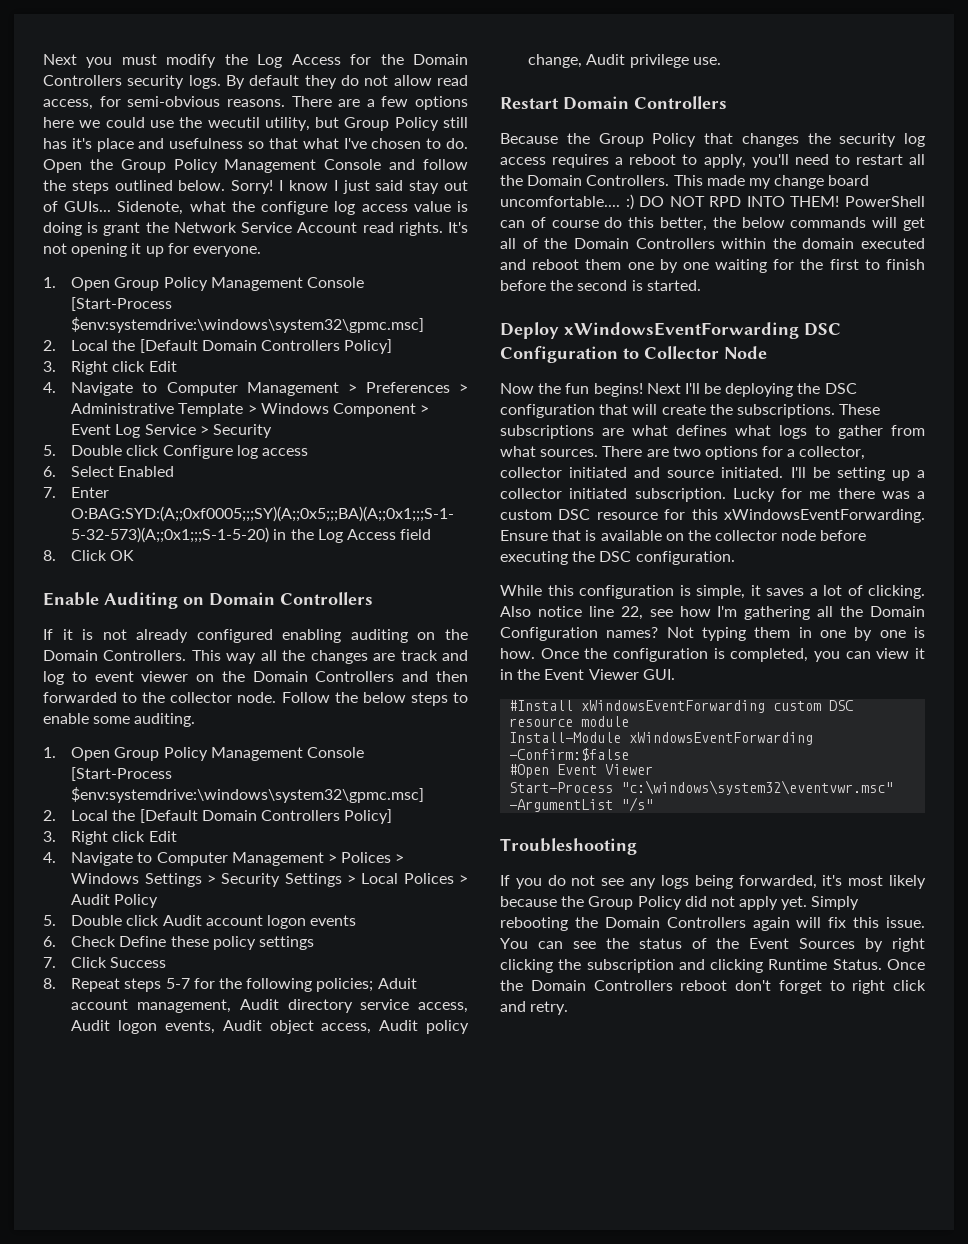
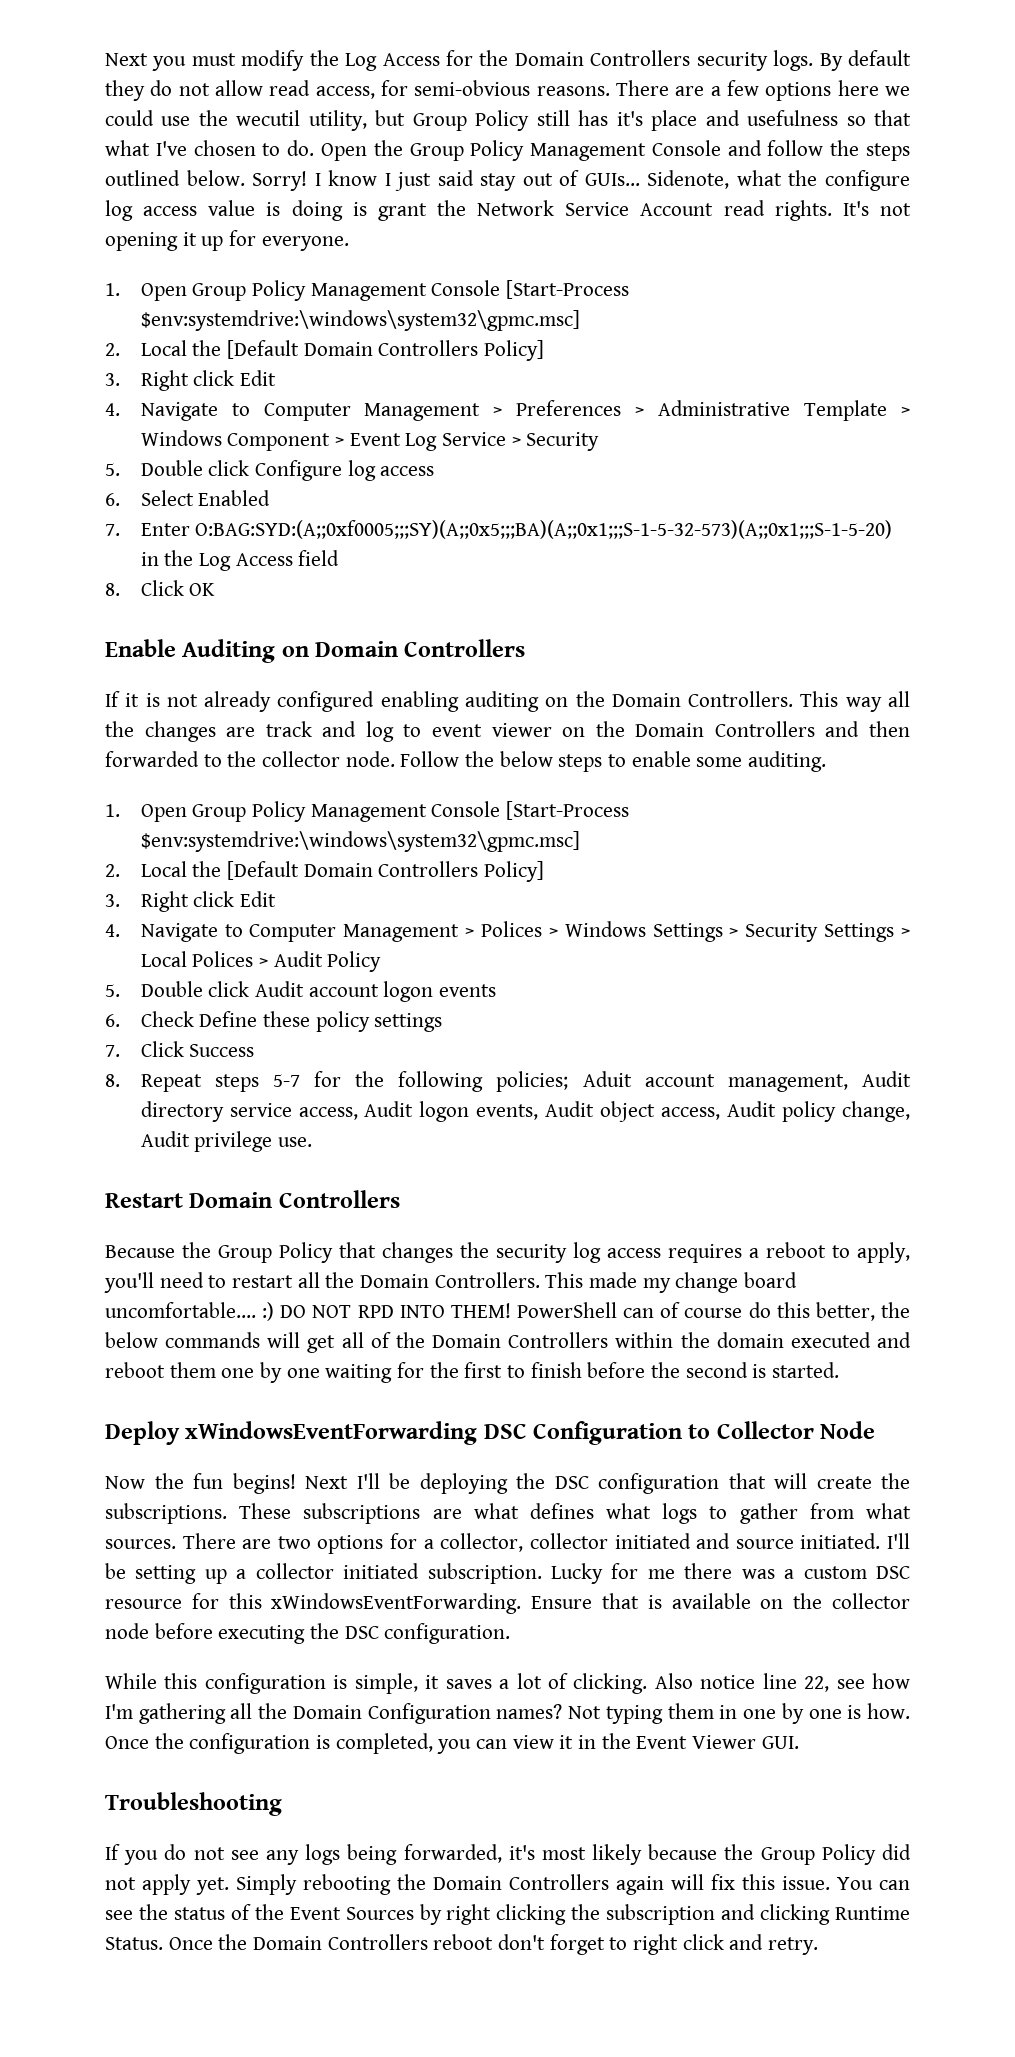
- #Install xWindowsEventForwarding custom DSC resource module
- Install-Module xWindowsEventForwarding -Confirm:$false
- #Open Event Viewer
- Start-Process "c:\windows\system32\eventvwr.msc" -ArgumentList "/s"

